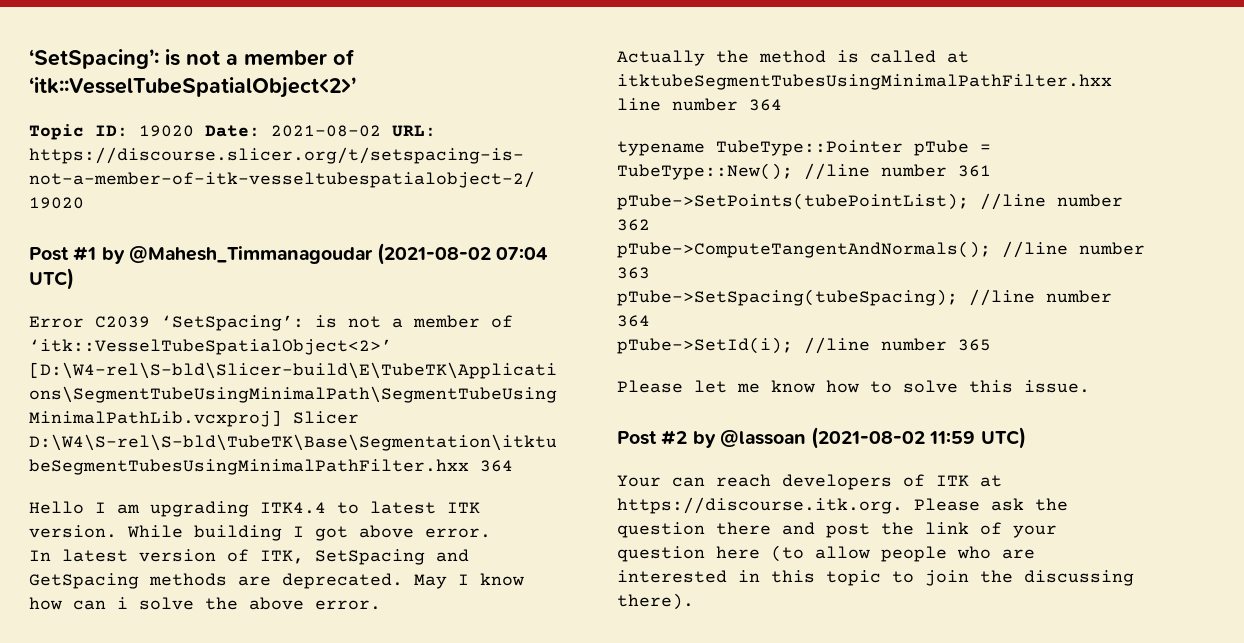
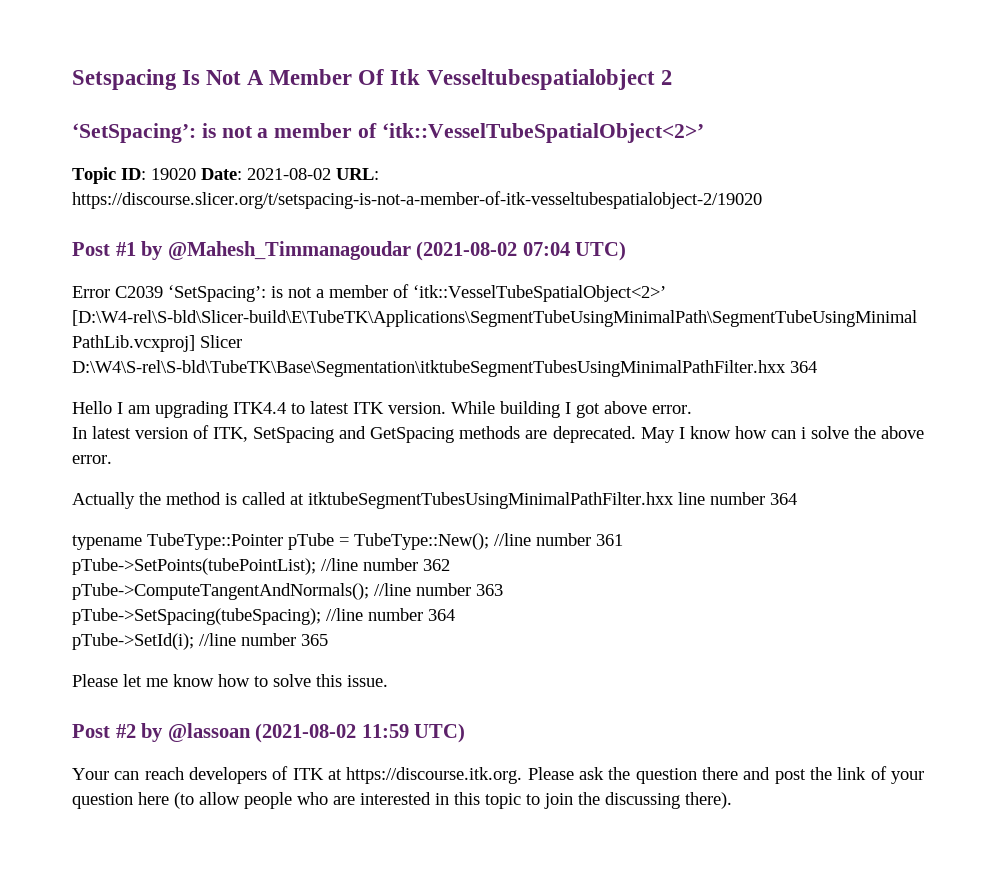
+ Setspacing Is Not A Member Of Itk Vesseltubespatialobject 2

